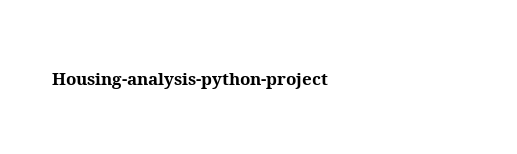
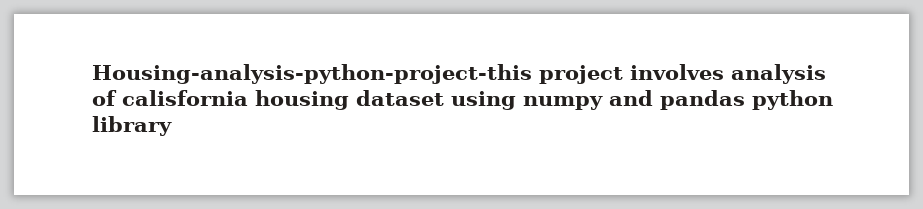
- Housing-analysis-python-project
+ Housing-analysis-python-project-this project involves analysis of calisfornia housing dataset using numpy and pandas python library

